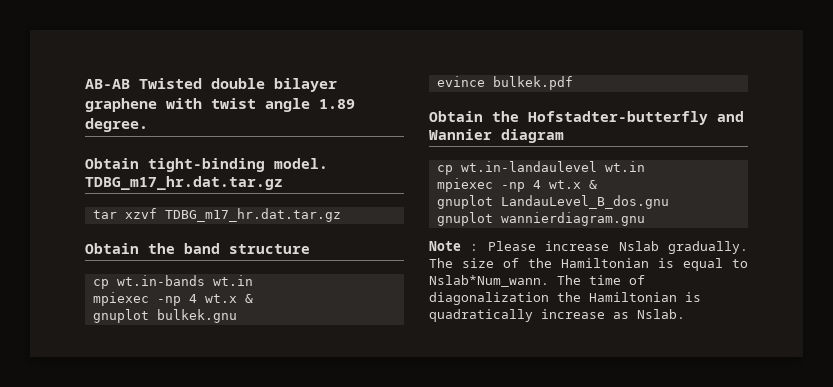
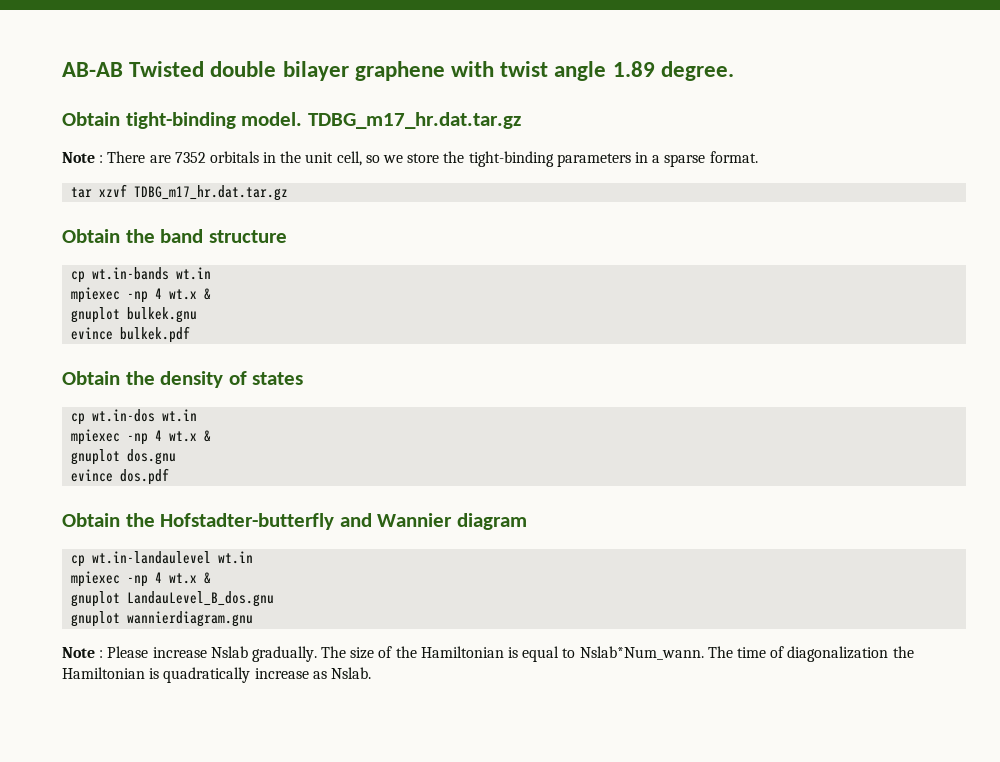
+ Note : There are 7352 orbitals in the unit cell, so we store the tight-binding parameters in a sparse format.
+ Obtain the density of states
+ cp wt.in-dos wt.in
+ mpiexec -np 4 wt.x &
+ gnuplot dos.gnu
+ evince dos.pdf

